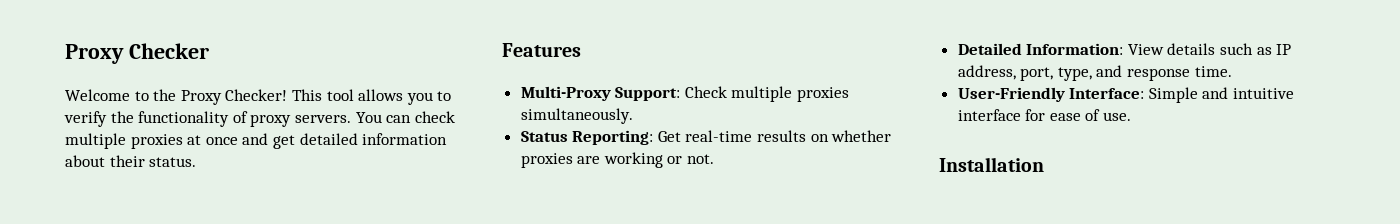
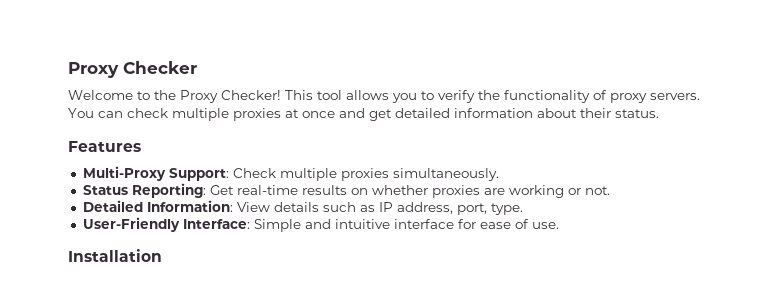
- Detailed Information: View details such as IP address, port, type, and response time.
+ Detailed Information: View details such as IP address, port, type.

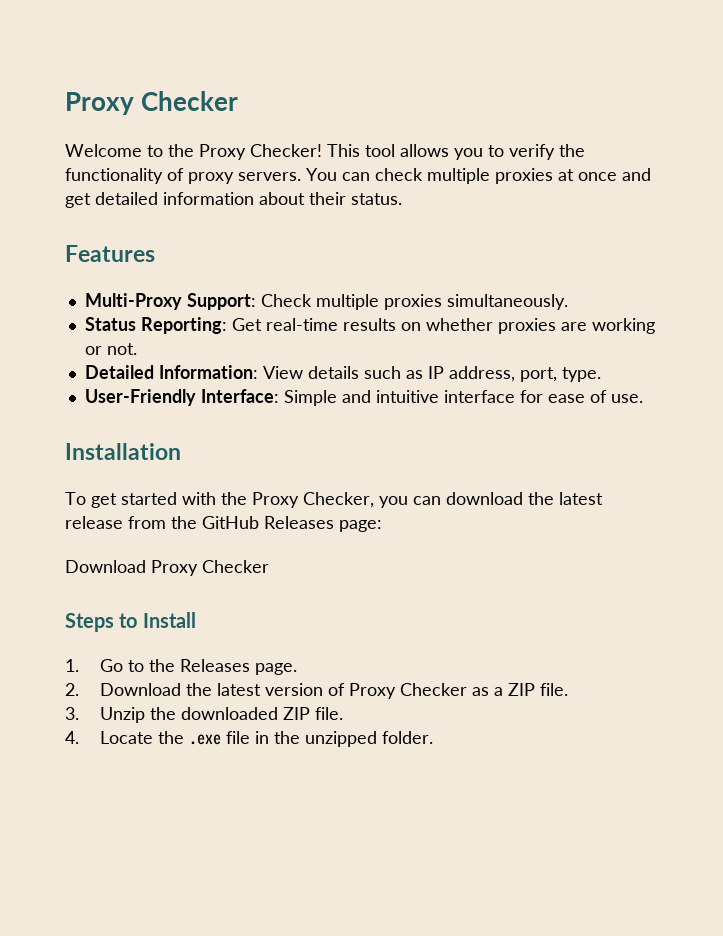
+ To get started with the Proxy Checker, you can download the latest release from the GitHub Releases page:
+ Download Proxy Checker
+ Steps to Install
+ 1. Go to the Releases page.
+ 2. Download the latest version of Proxy Checker as a ZIP file.
+ 3. Unzip the downloaded ZIP file.
+ 4. Locate the .exe file in the unzipped folder.

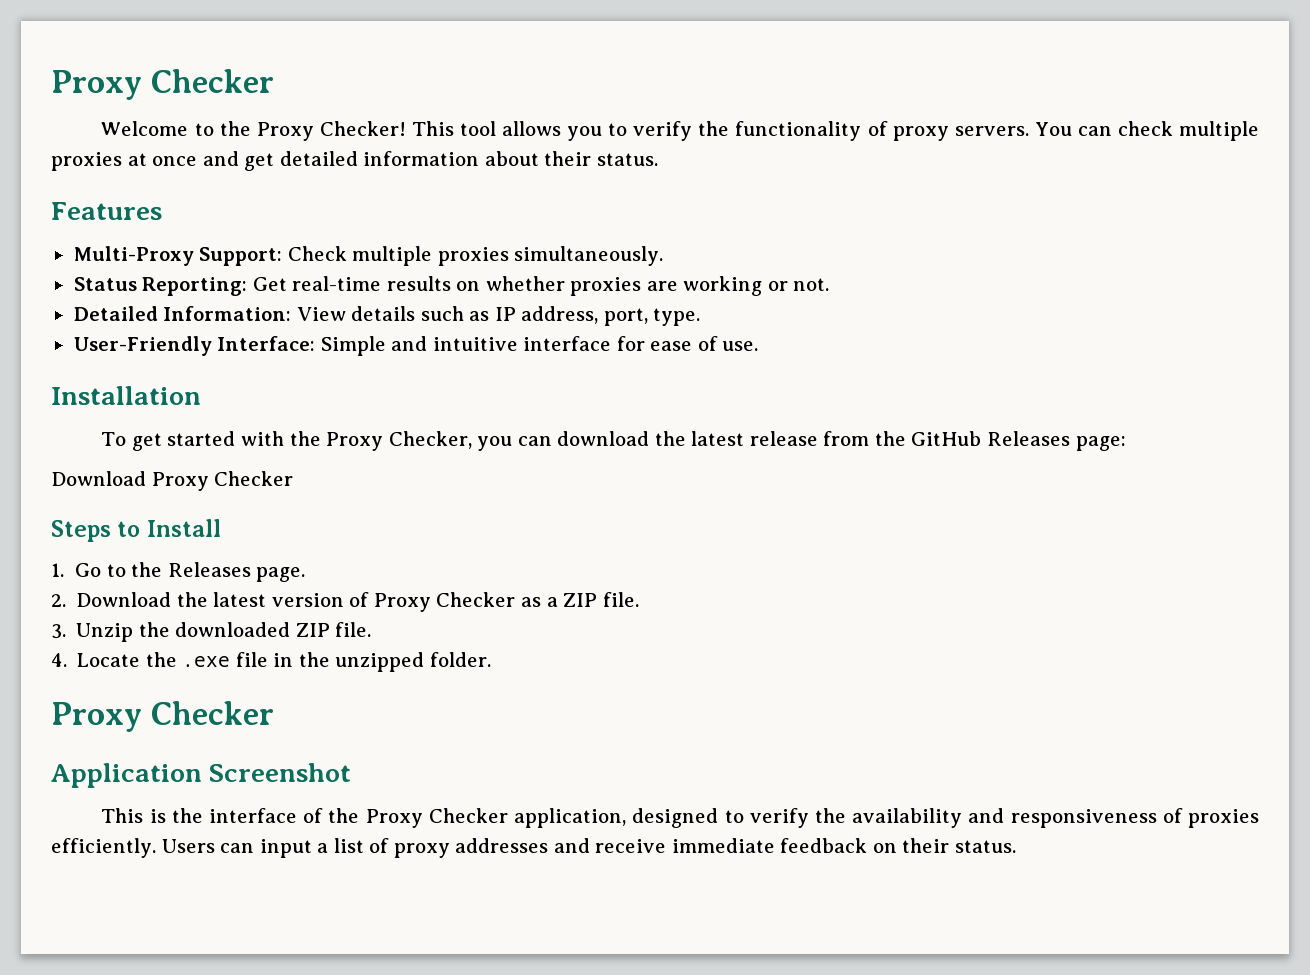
  4. Locate the .exe file in the unzipped folder.
+ Proxy Checker
+ Application Screenshot
+ This is the interface of the Proxy Checker application, designed to verify the availability and responsiveness of proxies efficiently. Users can input a list of proxy addresses and receive immediate feedback on their status.

